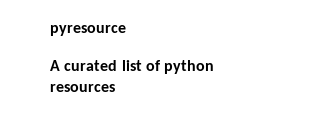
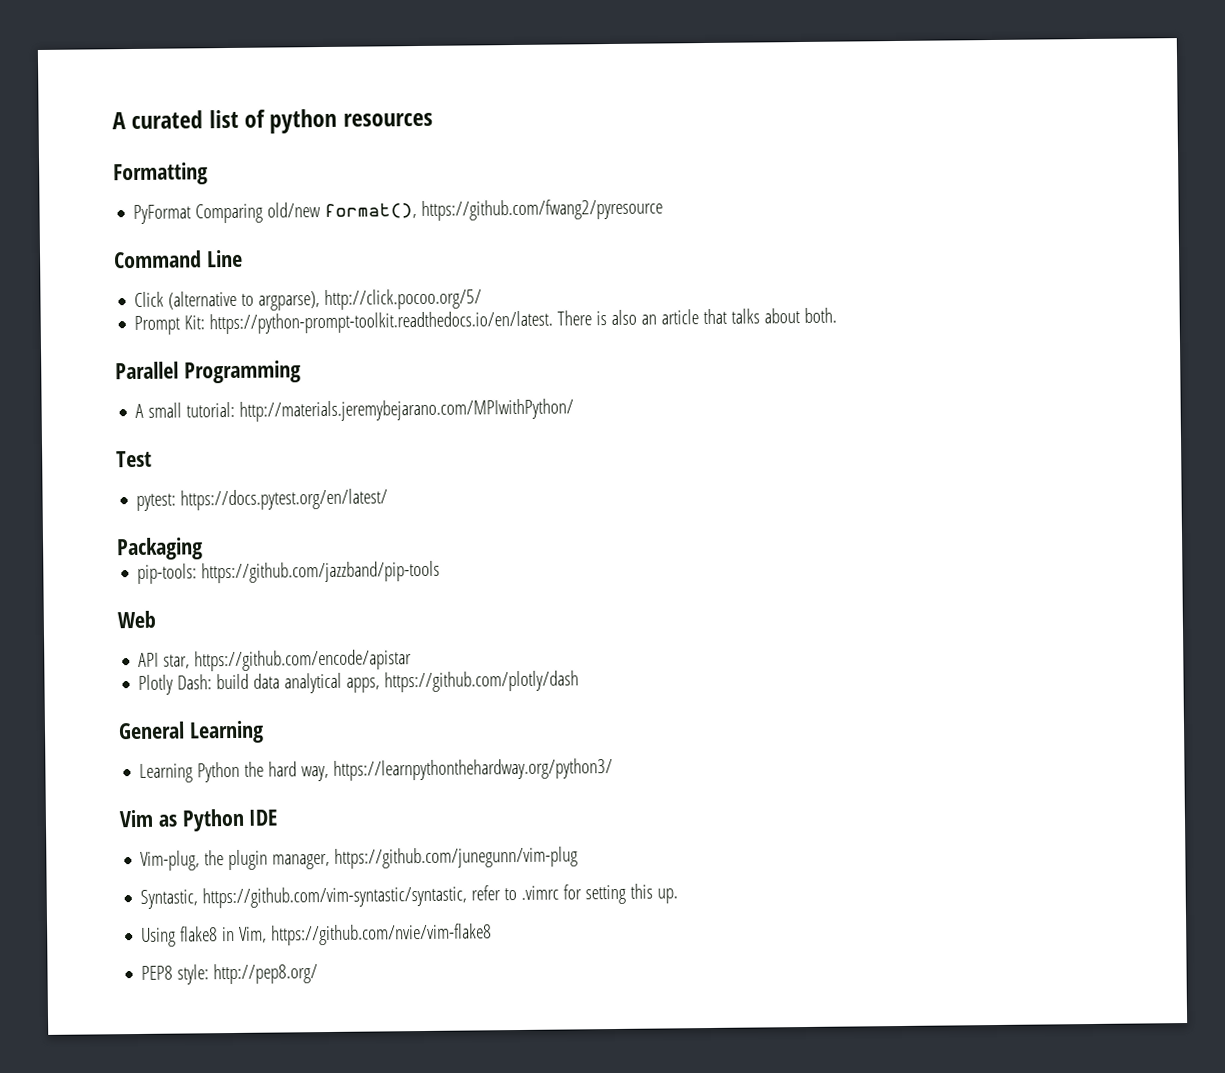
- pyresource
+ Formatting
+ PyFormat Comparing old/new format(), https://github.com/fwang2/pyresource
+ Command Line
+ Click (alternative to argparse), http://click.pocoo.org/5/
+ Prompt Kit: https://python-prompt-toolkit.readthedocs.io/en/latest. There is also an article that talks about both.
+ Parallel Programming
+ A small tutorial: http://materials.jeremybejarano.com/MPIwithPython/
+ Test
+ pytest: https://docs.pytest.org/en/latest/
+ Packaging
+ pip-tools: https://github.com/jazzband/pip-tools
+ Web
+ API star, https://github.com/encode/apistar
+ Plotly Dash: build data analytical apps, https://github.com/plotly/dash
+ General Learning
+ Learning Python the hard way, https://learnpythonthehardway.org/python3/
+ Vim as Python IDE
+ Vim-plug, the plugin manager, https://github.com/junegunn/vim-plug
+ Syntastic, https://github.com/vim-syntastic/syntastic, refer to .vimrc for setting this up.
+ Using flake8 in Vim, https://github.com/nvie/vim-flake8
+ PEP8 style: http://pep8.org/

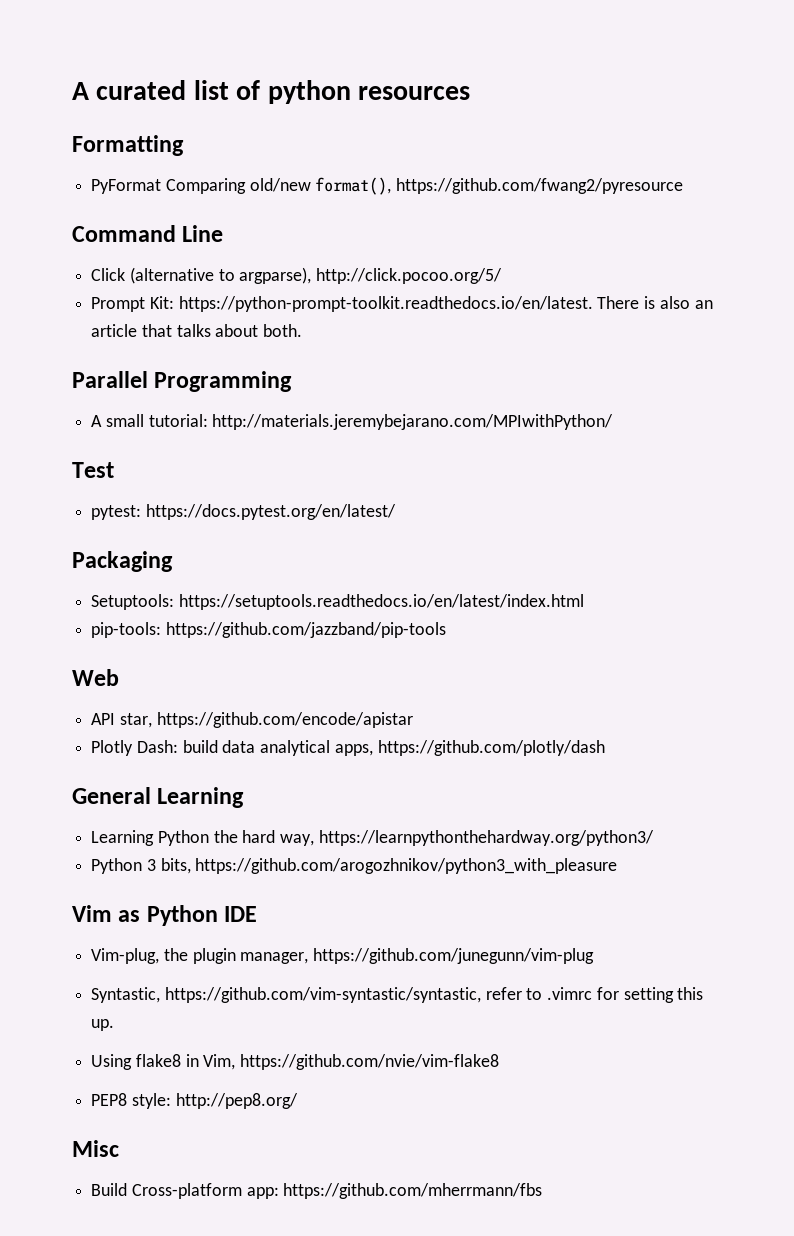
+ Setuptools: https://setuptools.readthedocs.io/en/latest/index.html
+ Python 3 bits, https://github.com/arogozhnikov/python3_with_pleasure
+ Misc
+ Build Cross-platform app: https://github.com/mherrmann/fbs

